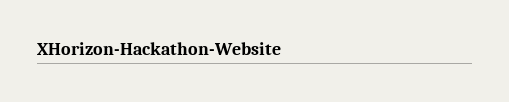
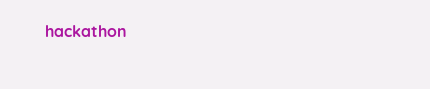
- XHorizon-Hackathon-Website
+ hackathon

